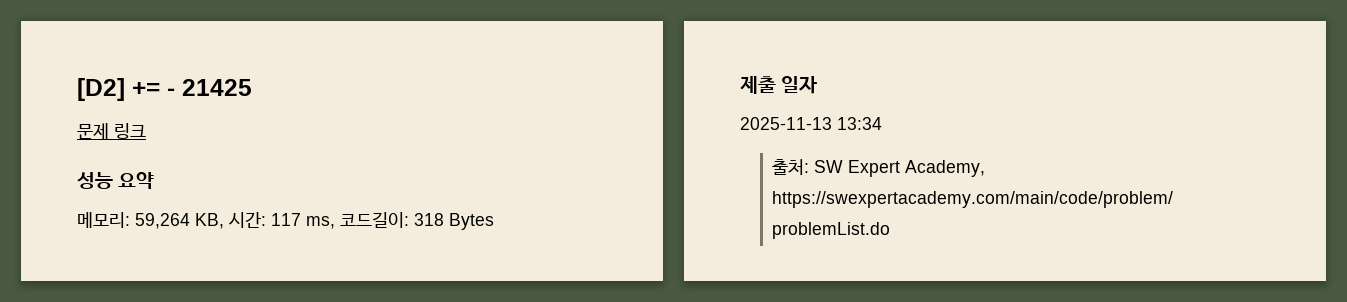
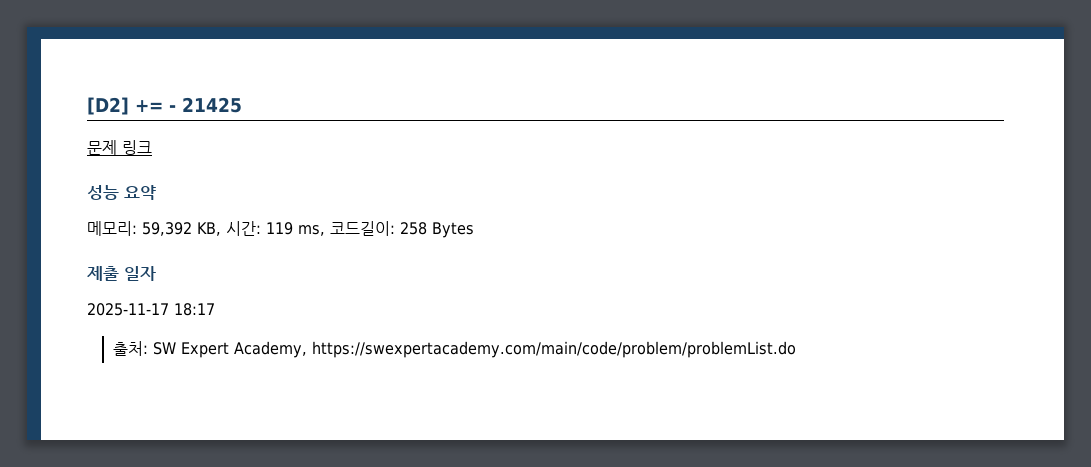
- 메모리: 59,264 KB, 시간: 117 ms, 코드길이: 318 Bytes
+ 메모리: 59,392 KB, 시간: 119 ms, 코드길이: 258 Bytes
- 2025-11-13 13:34
+ 2025-11-17 18:17

